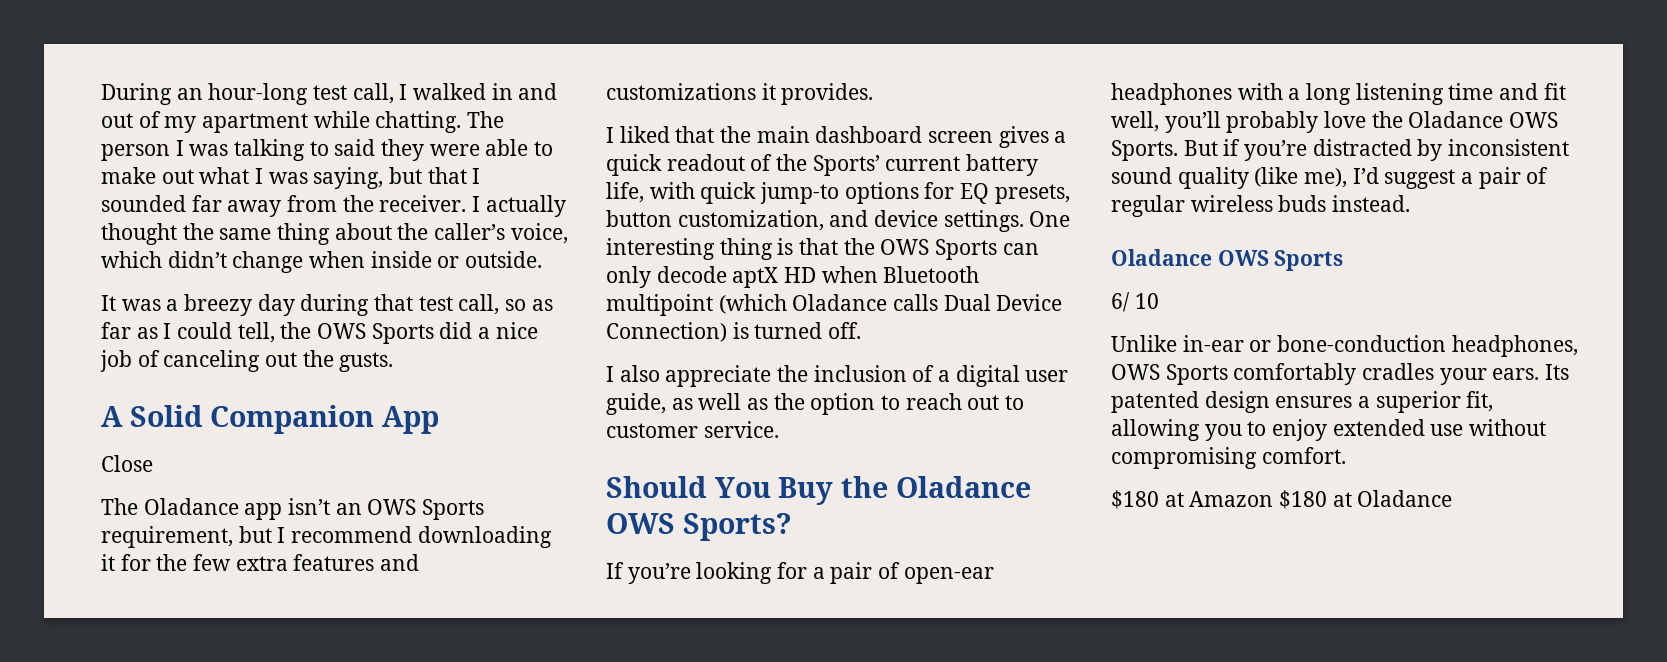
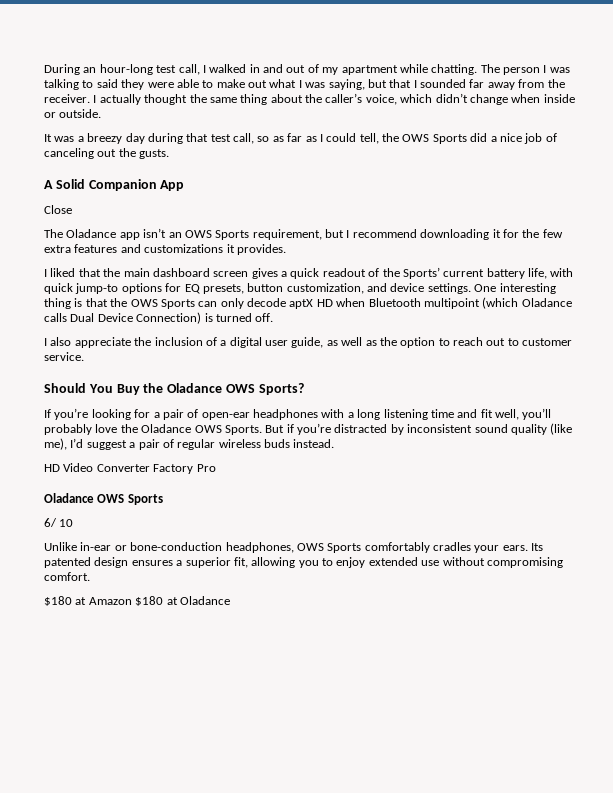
+ HD Video Converter Factory Pro

